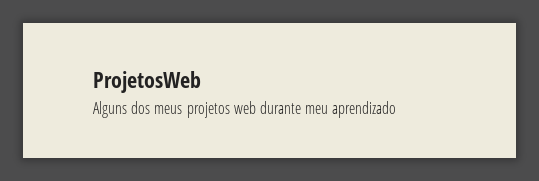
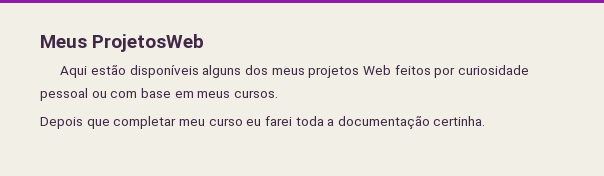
- ProjetosWeb
+ Meus ProjetosWeb
- Alguns dos meus projetos web durante meu aprendizado
+ Aqui estão disponíveis alguns dos meus projetos Web feitos por curiosidade pessoal ou com base em meus cursos.
+ Depois que completar meu curso eu farei toda a documentação certinha.

